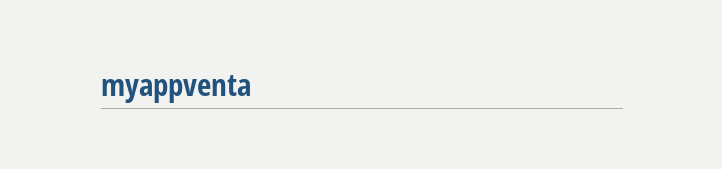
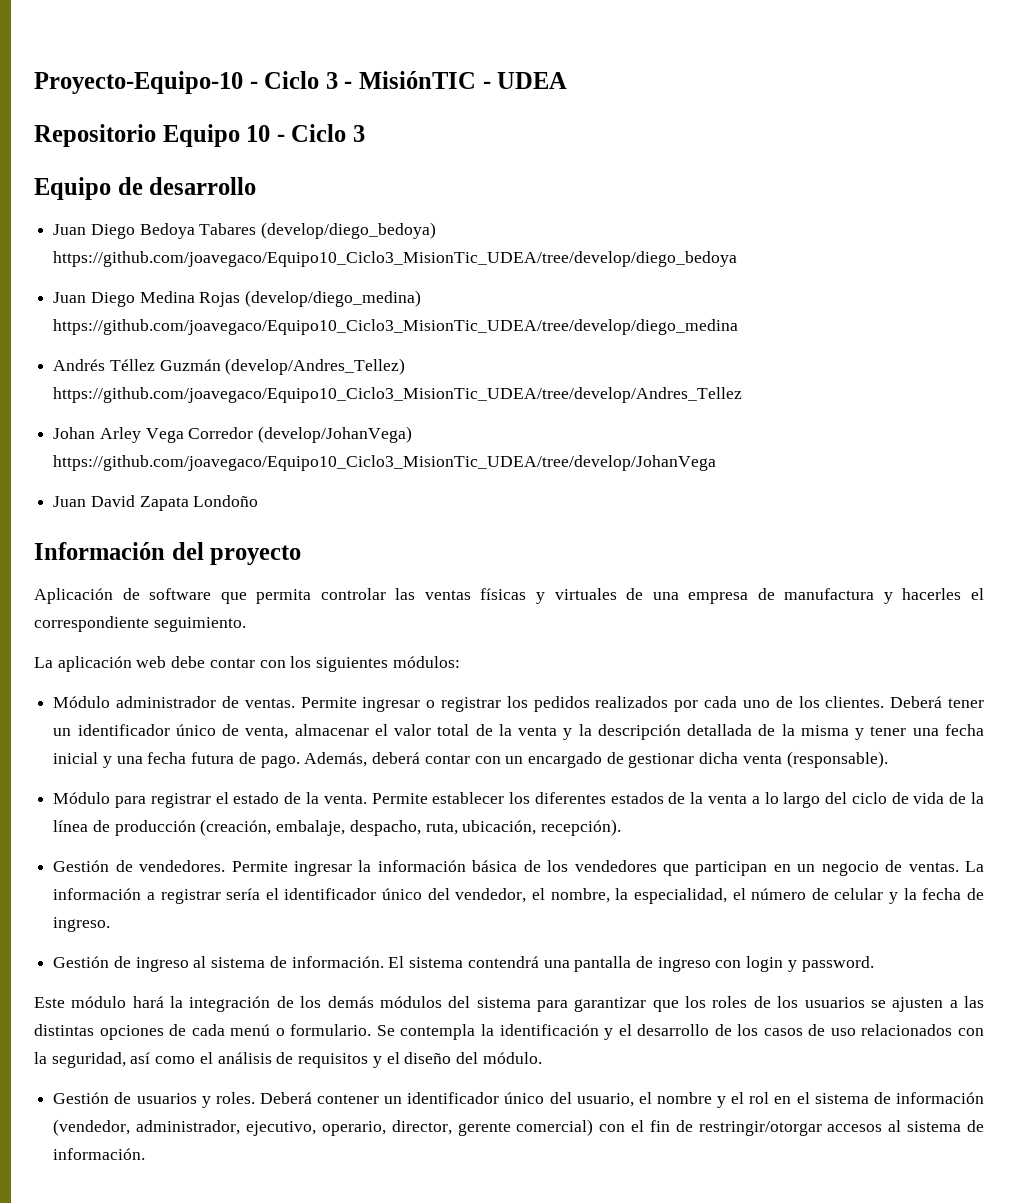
- myappventa
+ Proyecto-Equipo-10 - Ciclo 3 - MisiónTIC - UDEA
+ Repositorio Equipo 10 - Ciclo 3
+ Equipo de desarrollo
+ Juan Diego Bedoya Tabares (develop/diego_bedoya) https://github.com/joavegaco/Equipo10_Ciclo3_MisionTic_UDEA/tree/develop/diego_bedoya
+ Juan Diego Medina Rojas (develop/diego_medina) https://github.com/joavegaco/Equipo10_Ciclo3_MisionTic_UDEA/tree/develop/diego_medina
+ Andrés Téllez Guzmán (develop/Andres_Tellez) https://github.com/joavegaco/Equipo10_Ciclo3_MisionTic_UDEA/tree/develop/Andres_Tellez
+ Johan Arley Vega Corredor (develop/JohanVega) https://github.com/joavegaco/Equipo10_Ciclo3_MisionTic_UDEA/tree/develop/JohanVega
+ Juan David Zapata Londoño
+ Información del proyecto
+ Aplicación de software que permita controlar las ventas físicas y virtuales de una empresa de manufactura y hacerles el correspondiente seguimiento.
+ La aplicación web debe contar con los siguientes módulos:
+ Módulo administrador de ventas. Permite ingresar o registrar los pedidos realizados por cada uno de los clientes. Deberá tener un identificador único de venta, almacenar el valor total de la venta y la descripción detallada de la misma y tener una fecha inicial y una fecha futura de pago. Además, deberá contar con un encargado de gestionar dicha venta (responsable).
+ Módulo para registrar el estado de la venta. Permite establecer los diferentes estados de la venta a lo largo del ciclo de vida de la línea de producción (creación, embalaje, despacho, ruta, ubicación, recepción).
+ Gestión de vendedores. Permite ingresar la información básica de los vendedores que participan en un negocio de ventas. La información a registrar sería el identificador único del vendedor, el nombre, la especialidad, el número de celular y la fecha de ingreso.
+ Gestión de ingreso al sistema de información. El sistema contendrá una pantalla de ingreso con login y password.
+ Este módulo hará la integración de los demás módulos del sistema para garantizar que los roles de los usuarios se ajusten a las distintas opciones de cada menú o formulario. Se contempla la identificación y el desarrollo de los casos de uso relacionados con la seguridad, así como el análisis de requisitos y el diseño del módulo.
+ Gestión de usuarios y roles. Deberá contener un identificador único del usuario, el nombre y el rol en el sistema de información (vendedor, administrador, ejecutivo, operario, director, gerente comercial) con el fin de restringir/otorgar accesos al sistema de información.

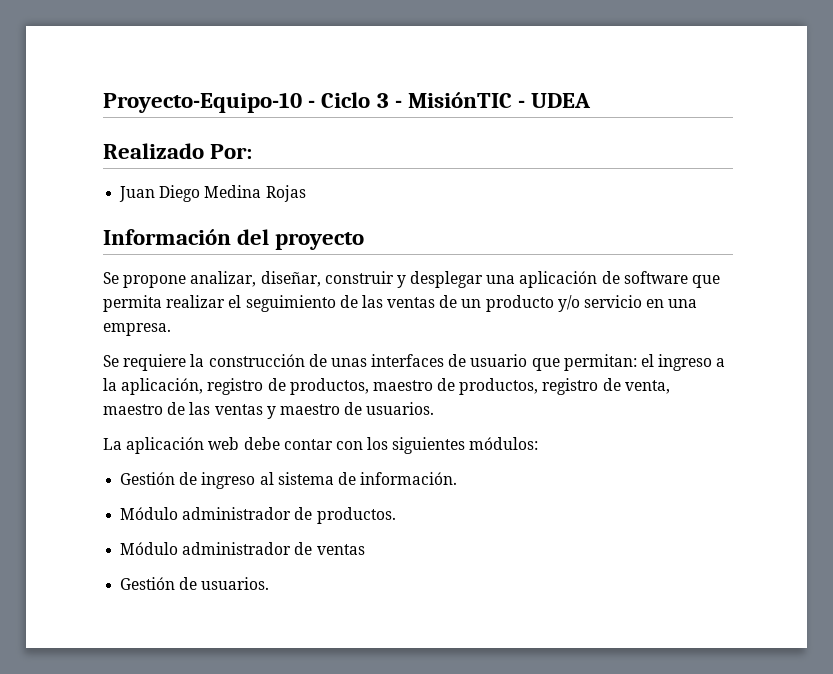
- Repositorio Equipo 10 - Ciclo 3
- Equipo de desarrollo
- Juan Diego Bedoya Tabares (develop/diego_bedoya) https://github.com/joavegaco/Equipo10_Ciclo3_MisionTic_UDEA/tree/develop/diego_bedoya
- Juan Diego Medina Rojas (develop/diego_medina) https://github.com/joavegaco/Equipo10_Ciclo3_MisionTic_UDEA/tree/develop/diego_medina
- Andrés Téllez Guzmán (develop/Andres_Tellez) https://github.com/joavegaco/Equipo10_Ciclo3_MisionTic_UDEA/tree/develop/Andres_Tellez
- Johan Arley Vega Corredor (develop/JohanVega) https://github.com/joavegaco/Equipo10_Ciclo3_MisionTic_UDEA/tree/develop/JohanVega
- Juan David Zapata Londoño
+ Realizado Por:
+ Juan Diego Medina Rojas
  Información del proyecto
- Aplicación de software que permita controlar las ventas físicas y virtuales de una empresa de manufactura y hacerles el correspondiente seguimiento.
+ Se propone analizar, diseñar, construir y desplegar una aplicación de software que permita realizar el seguimiento de las ventas de un producto y/o servicio en una empresa.
+ Se requiere la construcción de unas interfaces de usuario que permitan: el ingreso a la aplicación, registro de productos, maestro de productos, registro de venta, maestro de las ventas y maestro de usuarios.
- Módulo administrador de ventas. Permite ingresar o registrar los pedidos realizados por cada uno de los clientes. Deberá tener un identificador único de venta, almacenar el valor total de la venta y la descripción detallada de la misma y tener una fecha inicial y una fecha futura de pago. Además, deberá contar con un encargado de gestionar dicha venta (responsable).
- Módulo para registrar el estado de la venta. Permite establecer los diferentes estados de la venta a lo largo del ciclo de vida de la línea de producción (creación, embalaje, despacho, ruta, ubicación, recepción).
- Gestión de vendedores. Permite ingresar la información básica de los vendedores que participan en un negocio de ventas. La información a registrar sería el identificador único del vendedor, el nombre, la especialidad, el número de celular y la fecha de ingreso.
- Gestión de ingreso al sistema de información. El sistema contendrá una pantalla de ingreso con login y password.
- Este módulo hará la integración de los demás módulos del sistema para garantizar que los roles de los usuarios se ajusten a las distintas opciones de cada menú o formulario. Se contempla la identificación y el desarrollo de los casos de uso relacionados con la seguridad, así como el análisis de requisitos y el diseño del módulo.
- Gestión de usuarios y roles. Deberá contener un identificador único del usuario, el nombre y el rol en el sistema de información (vendedor, administrador, ejecutivo, operario, director, gerente comercial) con el fin de restringir/otorgar accesos al sistema de información.
+ Gestión de ingreso al sistema de información.
+ Módulo administrador de productos.
+ Módulo administrador de ventas
+ Gestión de usuarios.

